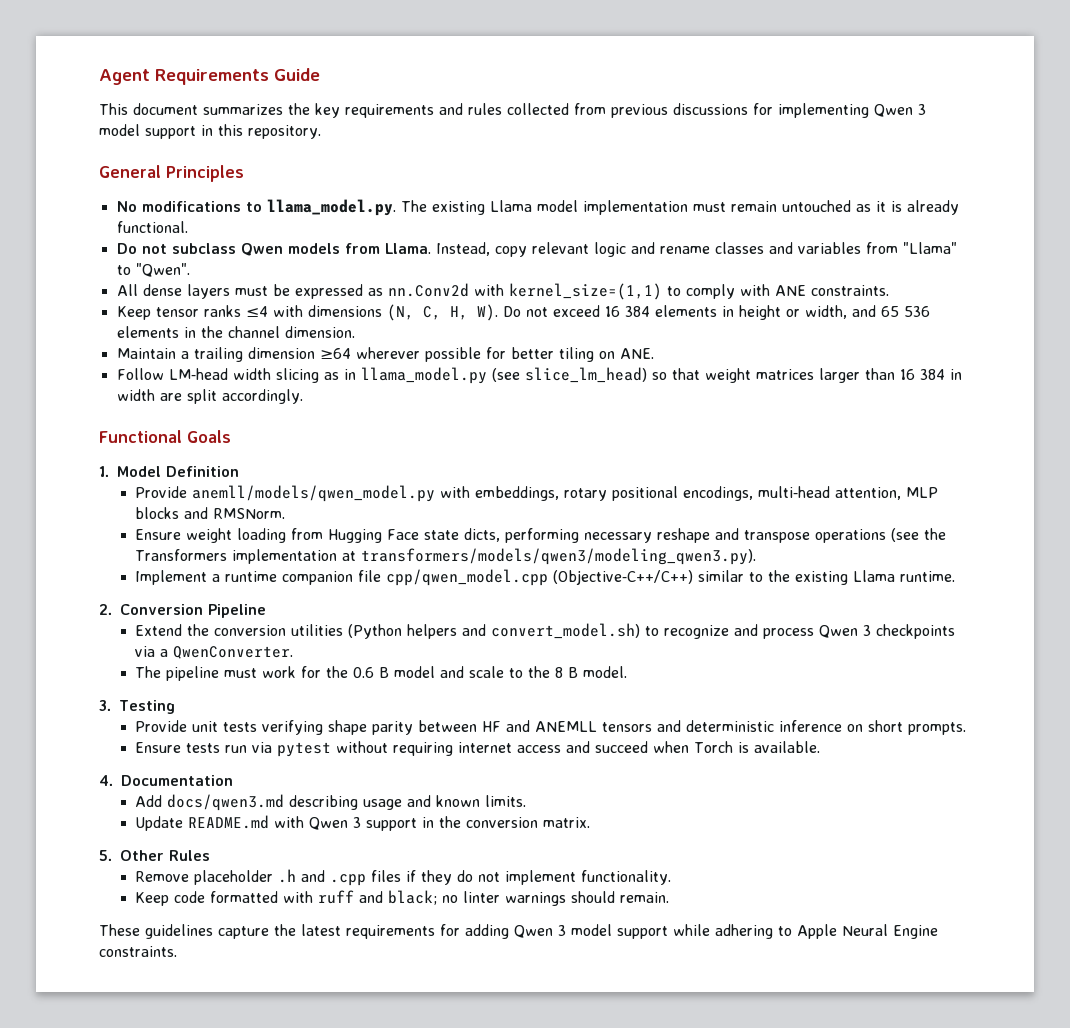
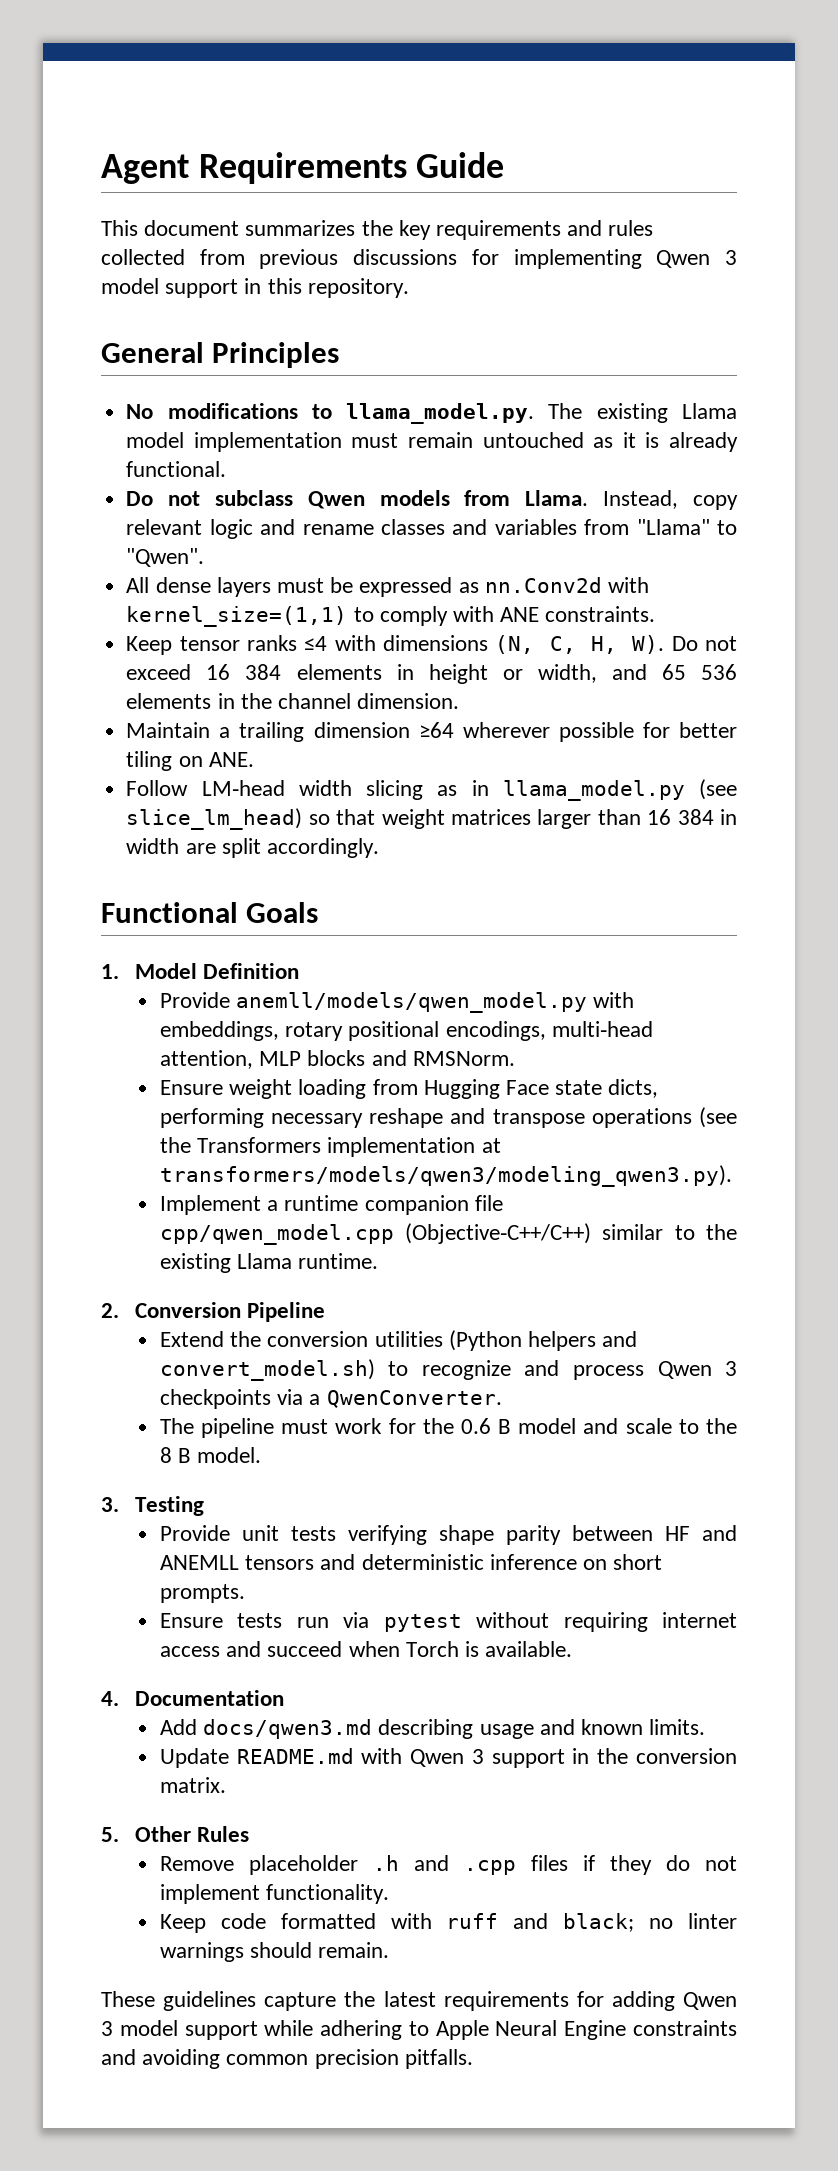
- These guidelines capture the latest requirements for adding Qwen 3 model support while adhering to Apple Neural Engine constraints.
+ These guidelines capture the latest requirements for adding Qwen 3 model support while adhering to Apple Neural Engine constraints and avoiding common precision pitfalls.

